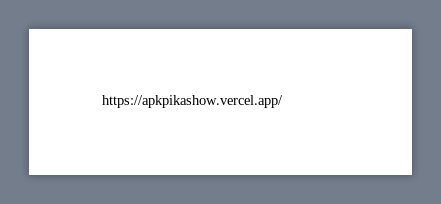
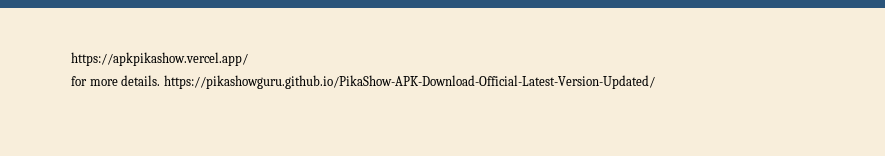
+ for more details. https://pikashowguru.github.io/PikaShow-APK-Download-Official-Latest-Version-Updated/

